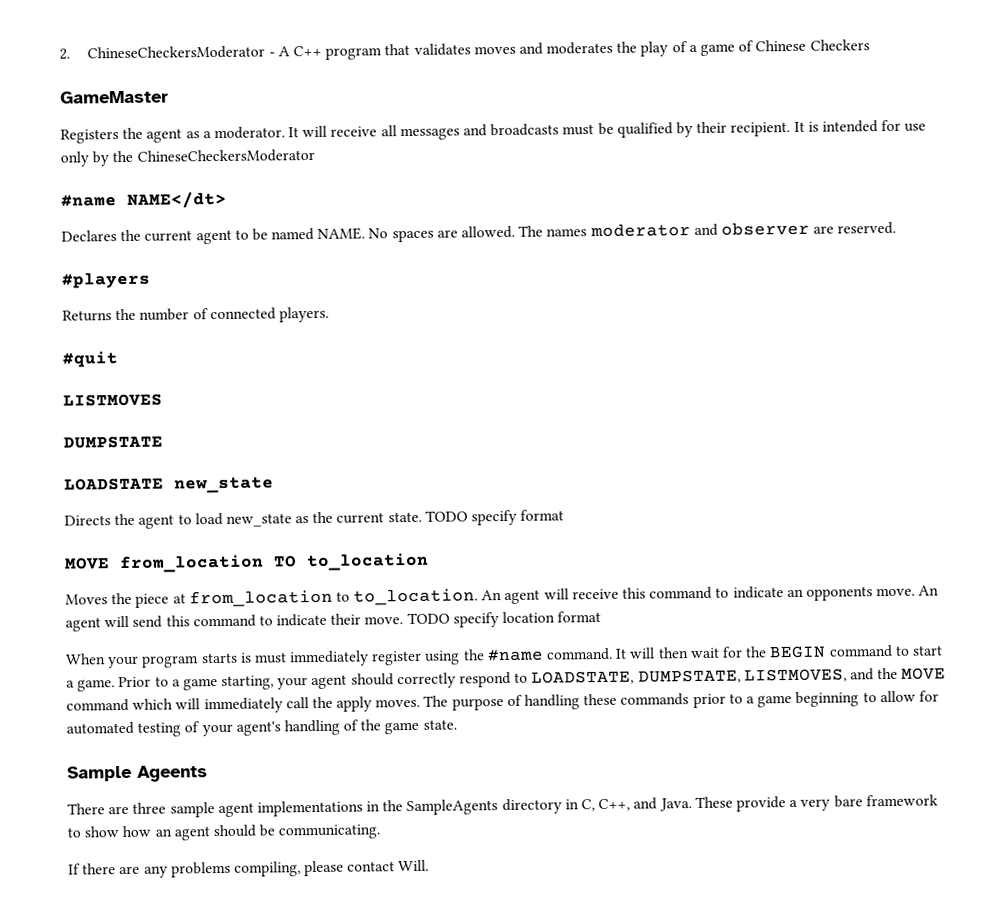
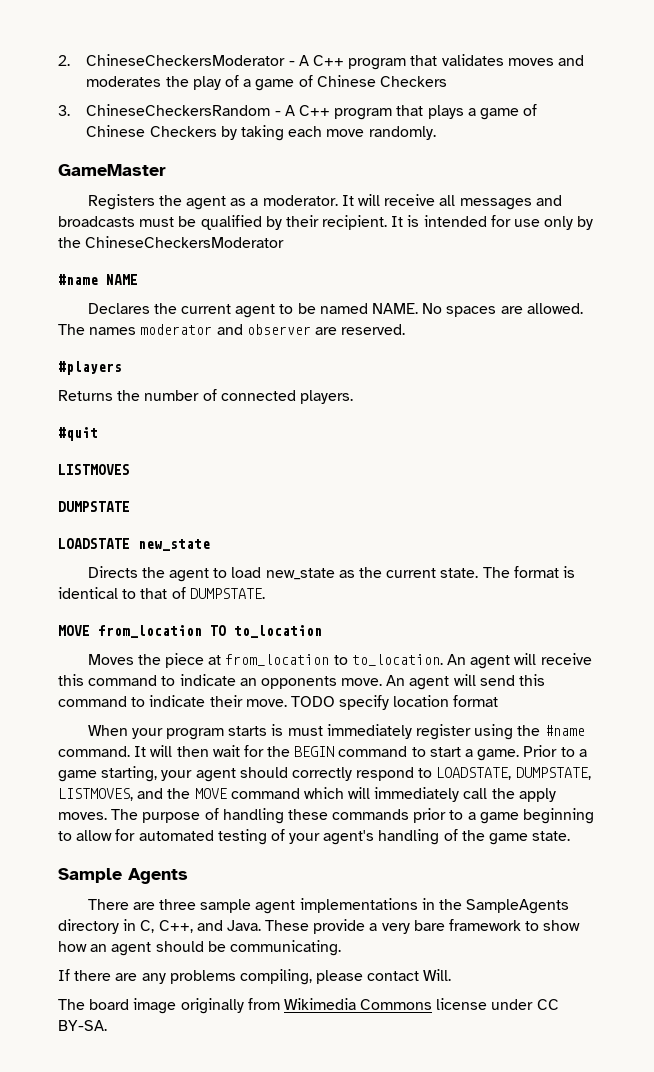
+ 3. ChineseCheckersRandom - A C++ program that plays a game of Chinese Checkers by taking each move randomly.
- #name NAME</dt>
+ #name NAME
- TODO specify format
+ The format is identical to that of DUMPSTATE.
- Sample Ageents
+ Sample Agents
+ The board image originally from Wikimedia Commons license under CC BY-SA.

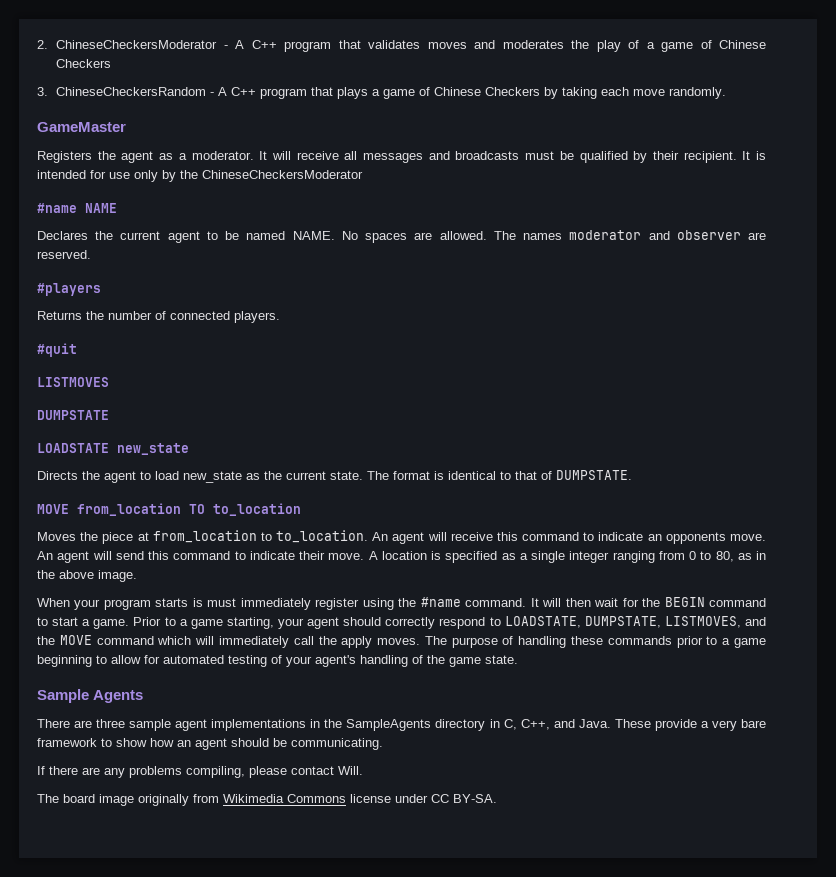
- TODO specify location format
+ A location is specified as a single integer ranging from 0 to 80, as in the above image.

